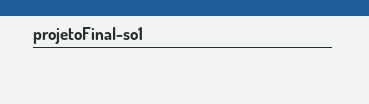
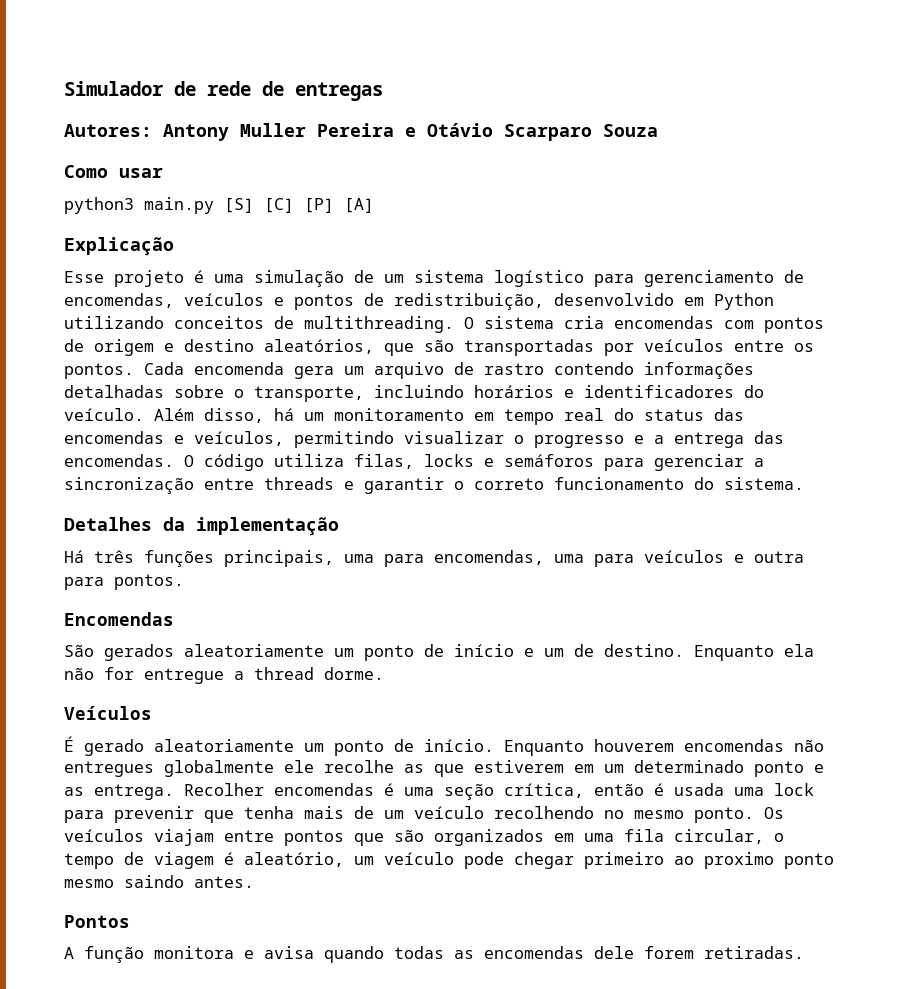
- projetoFinal-so1
+ Simulador de rede de entregas
+ Autores: Antony Muller Pereira e Otávio Scarparo Souza
+ Como usar
+ python3 main.py [S] [C] [P] [A]
+ Explicação
+ Esse projeto é uma simulação de um sistema logístico para gerenciamento de encomendas, veículos e pontos de redistribuição, desenvolvido em Python utilizando conceitos de multithreading. O sistema cria encomendas com pontos de origem e destino aleatórios, que são transportadas por veículos entre os pontos. Cada encomenda gera um arquivo de rastro contendo informações detalhadas sobre o transporte, incluindo horários e identificadores do veículo. Além disso, há um monitoramento em tempo real do status das encomendas e veículos, permitindo visualizar o progresso e a entrega das encomendas. O código utiliza filas, locks e semáforos para gerenciar a sincronização entre threads e garantir o correto funcionamento do sistema.
+ Detalhes da implementação
+ Há três funções principais, uma para encomendas, uma para veículos e outra para pontos.
+ Encomendas
+ São gerados aleatoriamente um ponto de início e um de destino. Enquanto ela não for entregue a thread dorme.
+ Veículos
+ É gerado aleatoriamente um ponto de início. Enquanto houverem encomendas não entregues globalmente ele recolhe as que estiverem em um determinado ponto e as entrega. Recolher encomendas é uma seção crítica, então é usada uma lock para prevenir que tenha mais de um veículo recolhendo no mesmo ponto. Os veículos viajam entre pontos que são organizados em uma fila circular, o tempo de viagem é aleatório, um veículo pode chegar primeiro ao proximo ponto mesmo saindo antes.
+ Pontos
+ A função monitora e avisa quando todas as encomendas dele forem retiradas.

